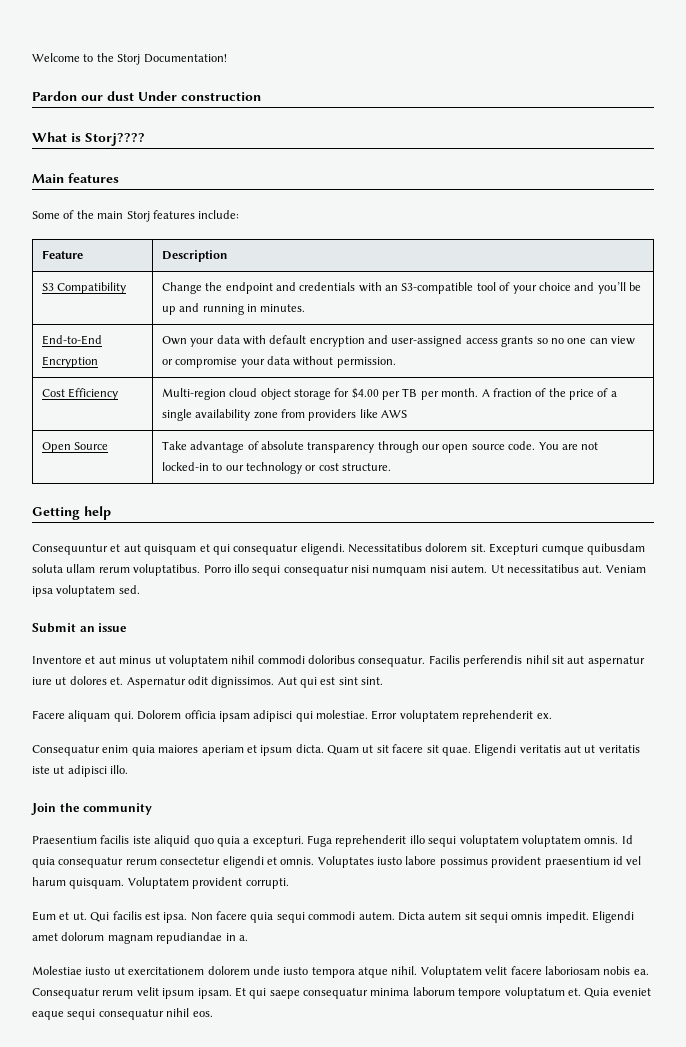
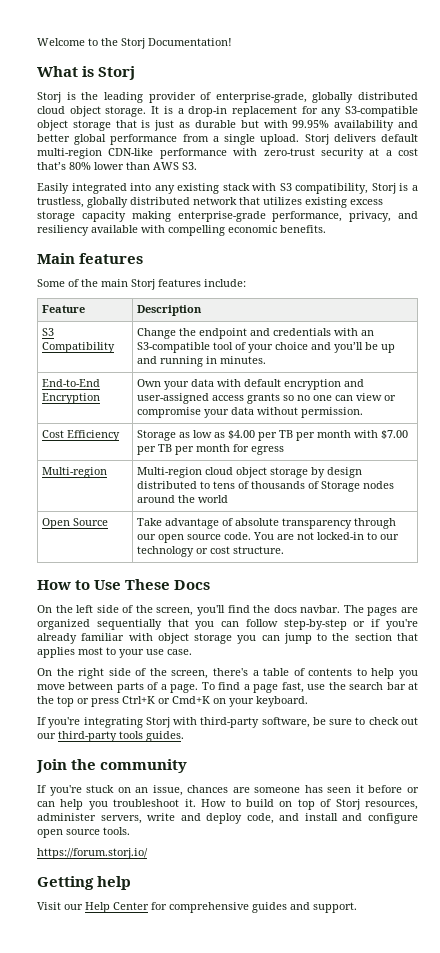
- Pardon our dust Under construction
- What is Storj????
+ What is Storj
+ Storj is the leading provider of enterprise-grade, globally distributed cloud object storage. It is a drop-in replacement for any S3-compatible object storage that is just as durable but with 99.95% availability and better global performance from a single upload. Storj delivers default multi-region CDN-like performance with zero-trust security at a cost that’s 80% lower than AWS S3.
+ Easily integrated into any existing stack with S3 compatibility, Storj is a trustless, globally distributed network that utilizes existing excess storage capacity making enterprise-grade performance, privacy, and resiliency available with compelling economic benefits.
- Cost Efficiency | Multi-region cloud object storage for $4.00 per TB per month. A fraction of the price of a single availability zone from providers like AWS
+ Cost Efficiency | Storage as low as $4.00 per TB per month with $7.00 per TB per month for egress
+ Multi-region | Multi-region cloud object storage by design distributed to tens of thousands of Storage nodes around the world
+ How to Use These Docs
+ On the left side of the screen, you'll find the docs navbar. The pages are organized sequentially that you can follow step-by-step or if you're already familiar with object storage you can jump to the section that applies most to your use case.
+ On the right side of the screen, there's a table of contents to help you move between parts of a page. To find a page fast, use the search bar at the top or press Ctrl+K or Cmd+K on your keyboard.
+ If you're integrating Storj with third-party software, be sure to check out our third-party tools guides.
+ Join the community
+ If you're stuck on an issue, chances are someone has seen it before or can help you troubleshoot it. How to build on top of Storj resources, administer servers, write and deploy code, and install and configure open source tools.
+ https://forum.storj.io/
  Getting help
- Consequuntur et aut quisquam et qui consequatur eligendi. Necessitatibus dolorem sit. Excepturi cumque quibusdam soluta ullam rerum voluptatibus. Porro illo sequi consequatur nisi numquam nisi autem. Ut necessitatibus aut. Veniam ipsa voluptatem sed.
- Submit an issue
- Inventore et aut minus ut voluptatem nihil commodi doloribus consequatur. Facilis perferendis nihil sit aut aspernatur iure ut dolores et. Aspernatur odit dignissimos. Aut qui est sint sint.
- Facere aliquam qui. Dolorem officia ipsam adipisci qui molestiae. Error voluptatem reprehenderit ex.
- Consequatur enim quia maiores aperiam et ipsum dicta. Quam ut sit facere sit quae. Eligendi veritatis aut ut veritatis iste ut adipisci illo.
- Join the community
- Praesentium facilis iste aliquid quo quia a excepturi. Fuga reprehenderit illo sequi voluptatem voluptatem omnis. Id quia consequatur rerum consectetur eligendi et omnis. Voluptates iusto labore possimus provident praesentium id vel harum quisquam. Voluptatem provident corrupti.
- Eum et ut. Qui facilis est ipsa. Non facere quia sequi commodi autem. Dicta autem sit sequi omnis impedit. Eligendi amet dolorum magnam repudiandae in a.
- Molestiae iusto ut exercitationem dolorem unde iusto tempora atque nihil. Voluptatem velit facere laboriosam nobis ea. Consequatur rerum velit ipsum ipsam. Et qui saepe consequatur minima laborum tempore voluptatum et. Quia eveniet eaque sequi consequatur nihil eos.
+ Visit our Help Center for comprehensive guides and support.

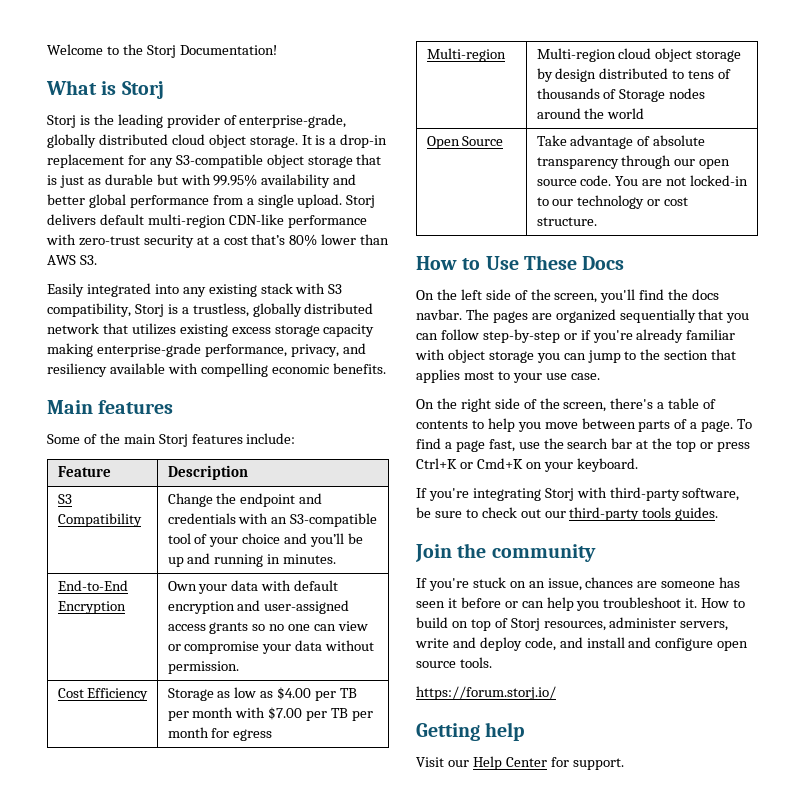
- Visit our Help Center for comprehensive guides and support.
+ Visit our Help Center for support.

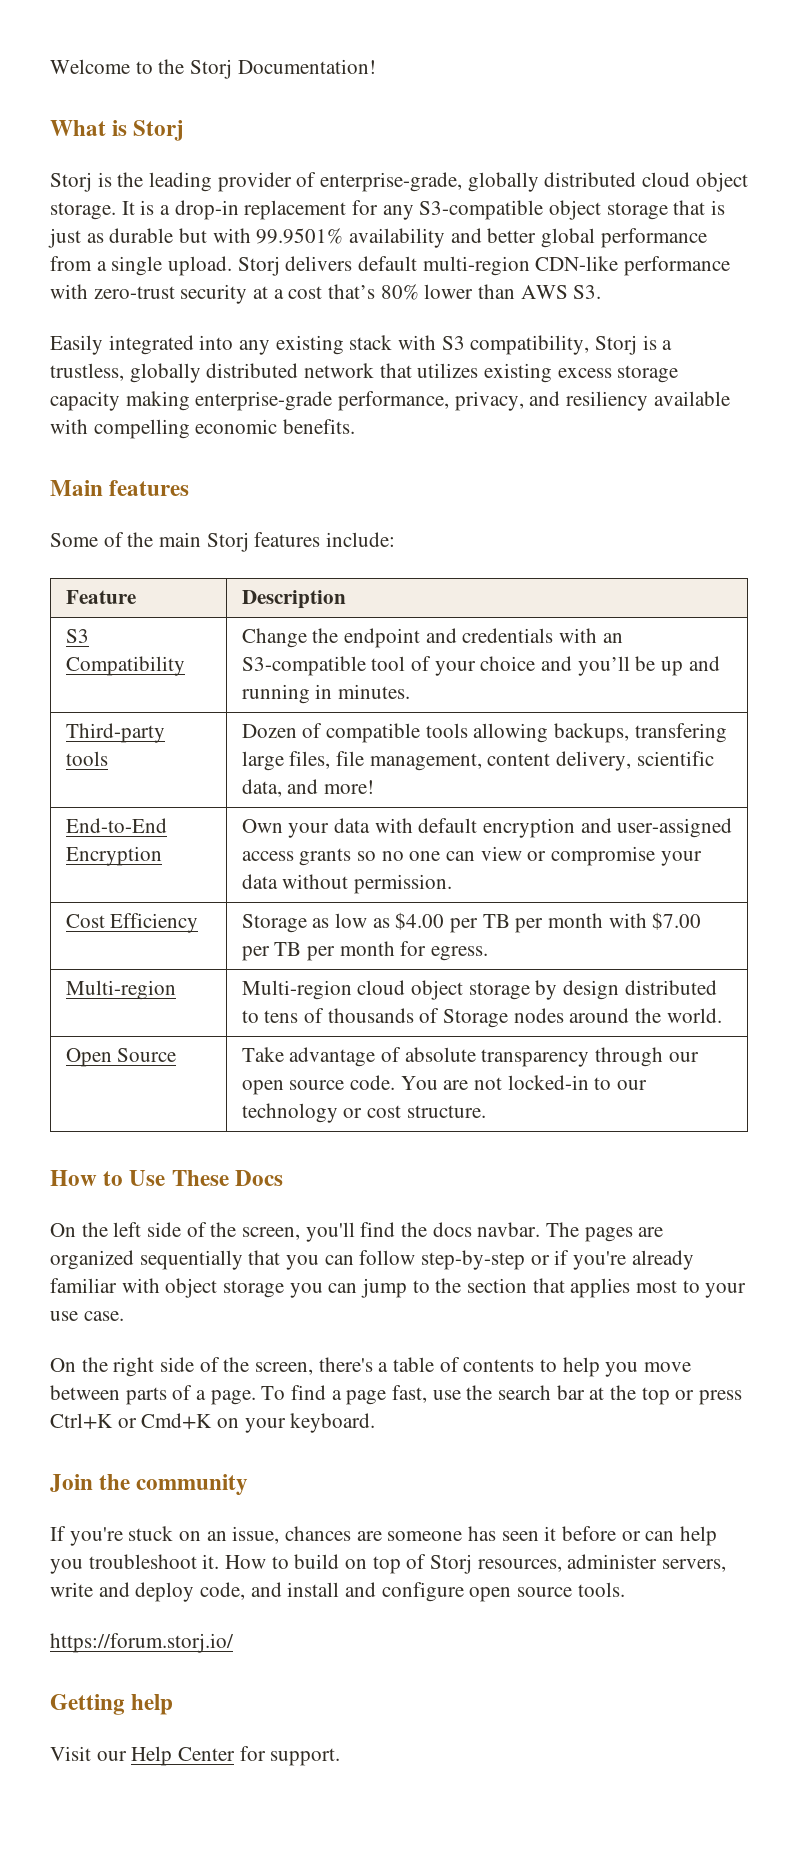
- It is a drop-in replacement for any S3-compatible object storage that is just as durable but with 99.95% availability and better global performance from a single upload.
+ It is a drop-in replacement for any S3-compatible object storage that is just as durable but with 99.9501% availability and better global performance from a single upload.
+ Third-party tools | Dozen of compatible tools allowing backups, transfering large files, file management, content delivery, scientific data, and more!
- Cost Efficiency | Storage as low as $4.00 per TB per month with $7.00 per TB per month for egress
+ Cost Efficiency | Storage as low as $4.00 per TB per month with $7.00 per TB per month for egress.
- Multi-region | Multi-region cloud object storage by design distributed to tens of thousands of Storage nodes around the world
+ Multi-region | Multi-region cloud object storage by design distributed to tens of thousands of Storage nodes around the world.
- If you're integrating Storj with third-party software, be sure to check out our third-party tools guides.

